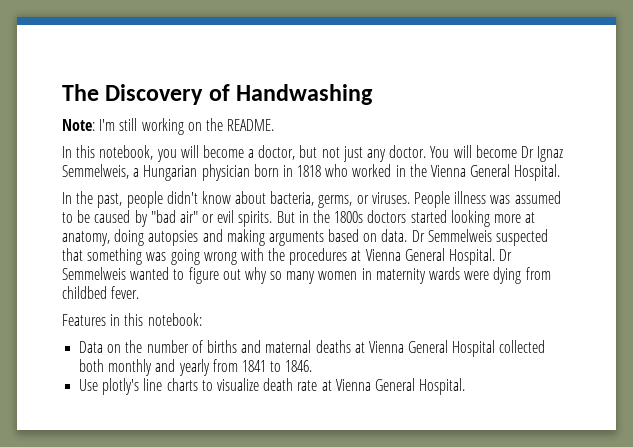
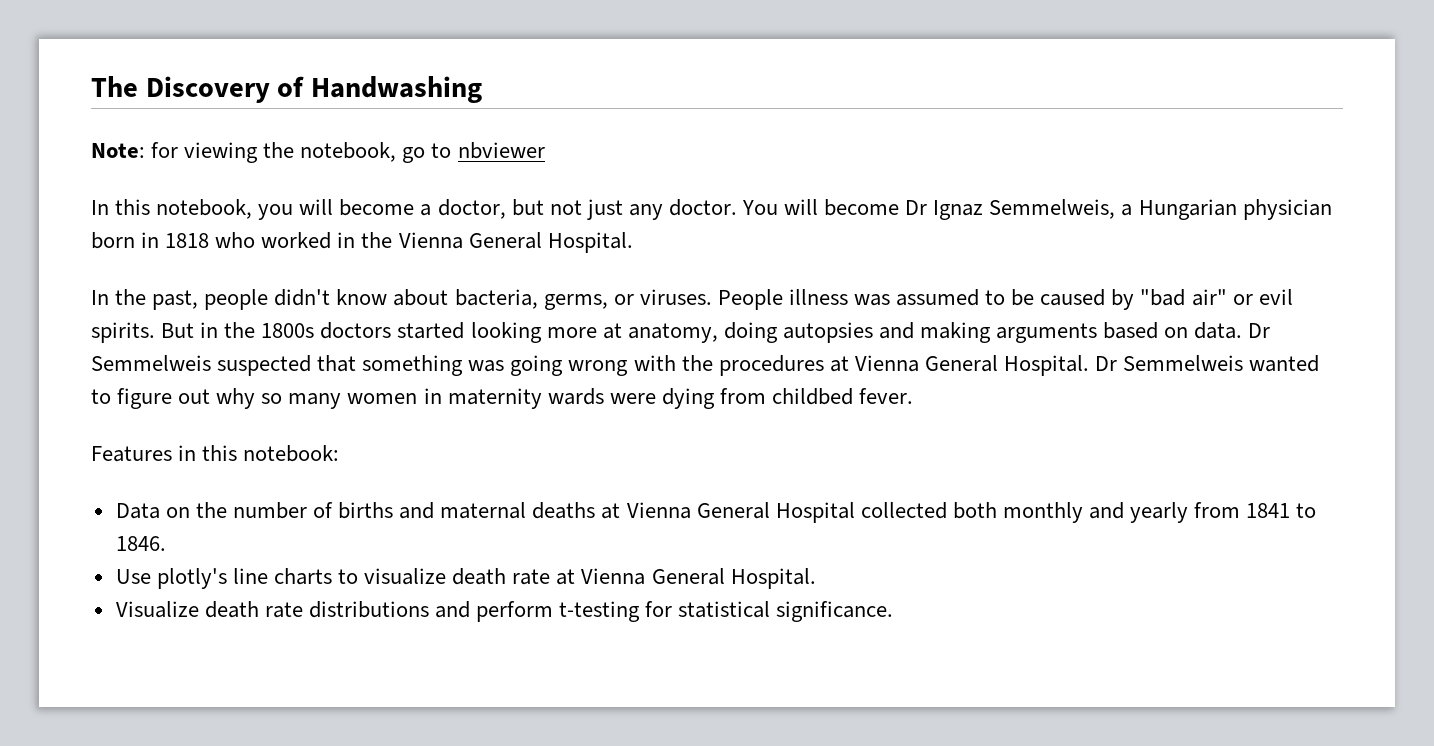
- Note: I'm still working on the README.
+ Note: for viewing the notebook, go to nbviewer
+ Visualize death rate distributions and perform t-testing for statistical significance.

